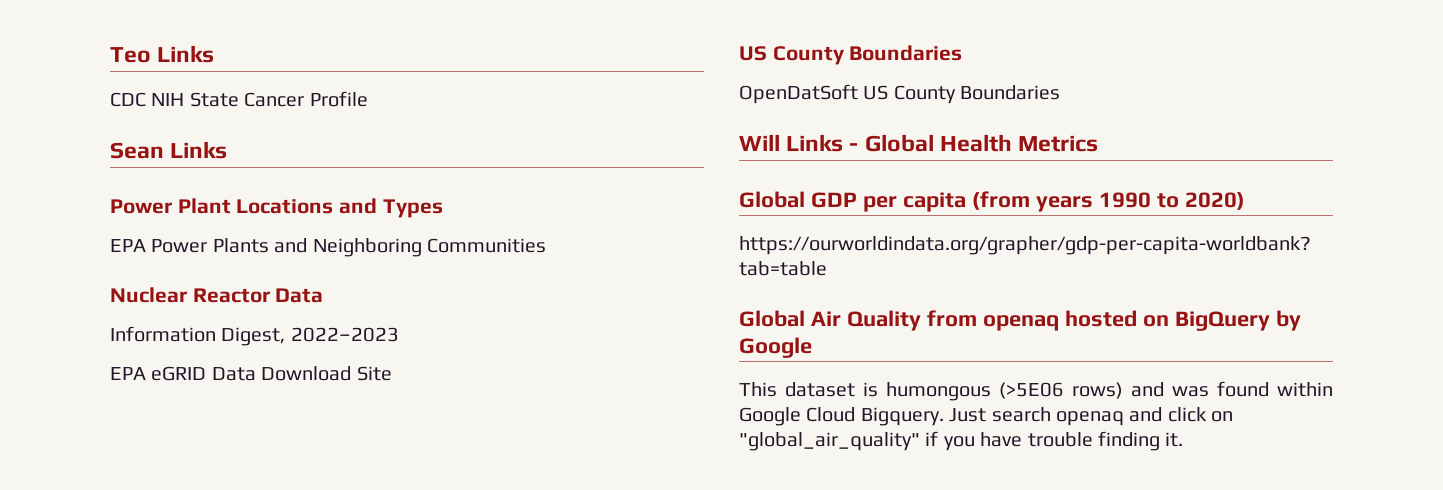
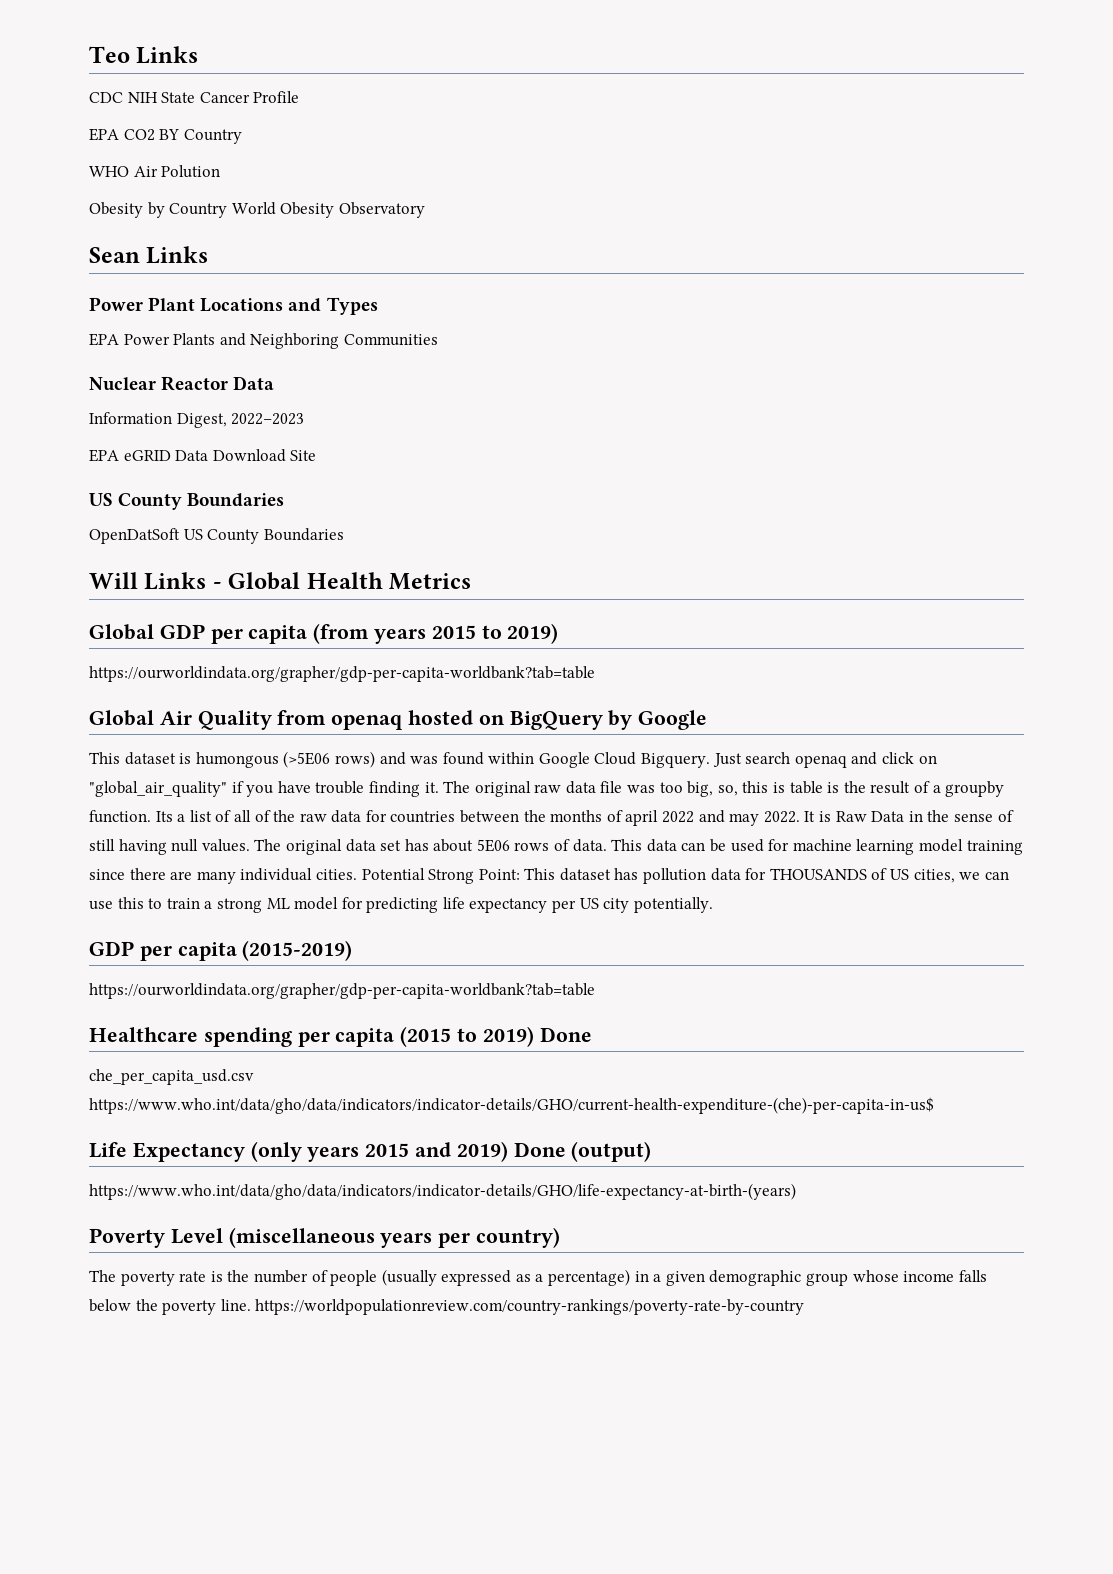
+ EPA CO2 BY Country
+ WHO Air Polution
+ Obesity by Country World Obesity Observatory
- Global GDP per capita (from years 1990 to 2020)
+ Global GDP per capita (from years 2015 to 2019)
+ The original raw data file was too big, so, this is table is the result of a groupby function. Its a list of all of the raw data for countries between the months of april 2022 and may 2022. It is Raw Data in the sense of still having null values. The original data set has about 5E06 rows of data. This data can be used for machine learning model training since there are many individual cities. Potential Strong Point: This dataset has pollution data for THOUSANDS of US cities, we can use this to train a strong ML model for predicting life expectancy per US city potentially.
+ GDP per capita (2015-2019)
+ https://ourworldindata.org/grapher/gdp-per-capita-worldbank?tab=table
+ Healthcare spending per capita (2015 to 2019) Done
+ che_per_capita_usd.csv https://www.who.int/data/gho/data/indicators/indicator-details/GHO/current-health-expenditure-(che)-per-capita-in-us$
+ Life Expectancy (only years 2015 and 2019) Done (output)
+ https://www.who.int/data/gho/data/indicators/indicator-details/GHO/life-expectancy-at-birth-(years)
+ Poverty Level (miscellaneous years per country)
+ The poverty rate is the number of people (usually expressed as a percentage) in a given demographic group whose income falls below the poverty line. https://worldpopulationreview.com/country-rankings/poverty-rate-by-country

